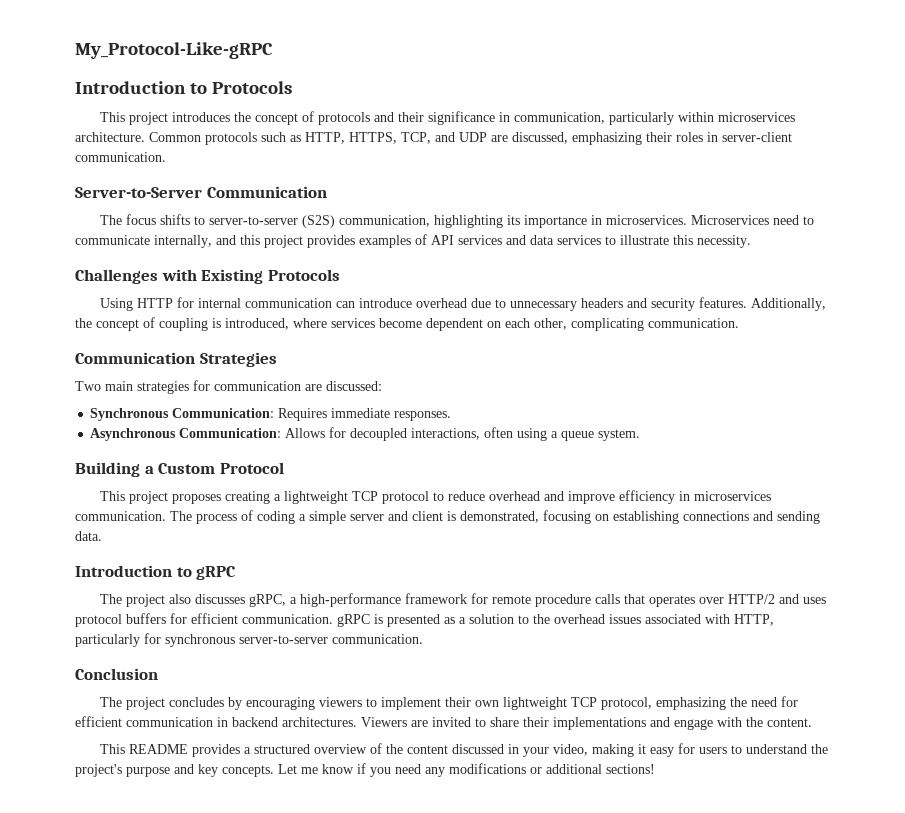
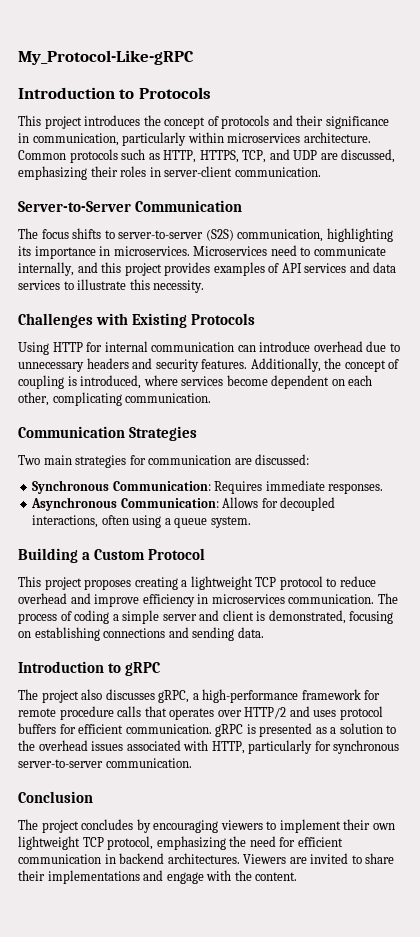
- This README provides a structured overview of the content discussed in your video, making it easy for users to understand the project's purpose and key concepts. Let me know if you need any modifications or additional sections!

